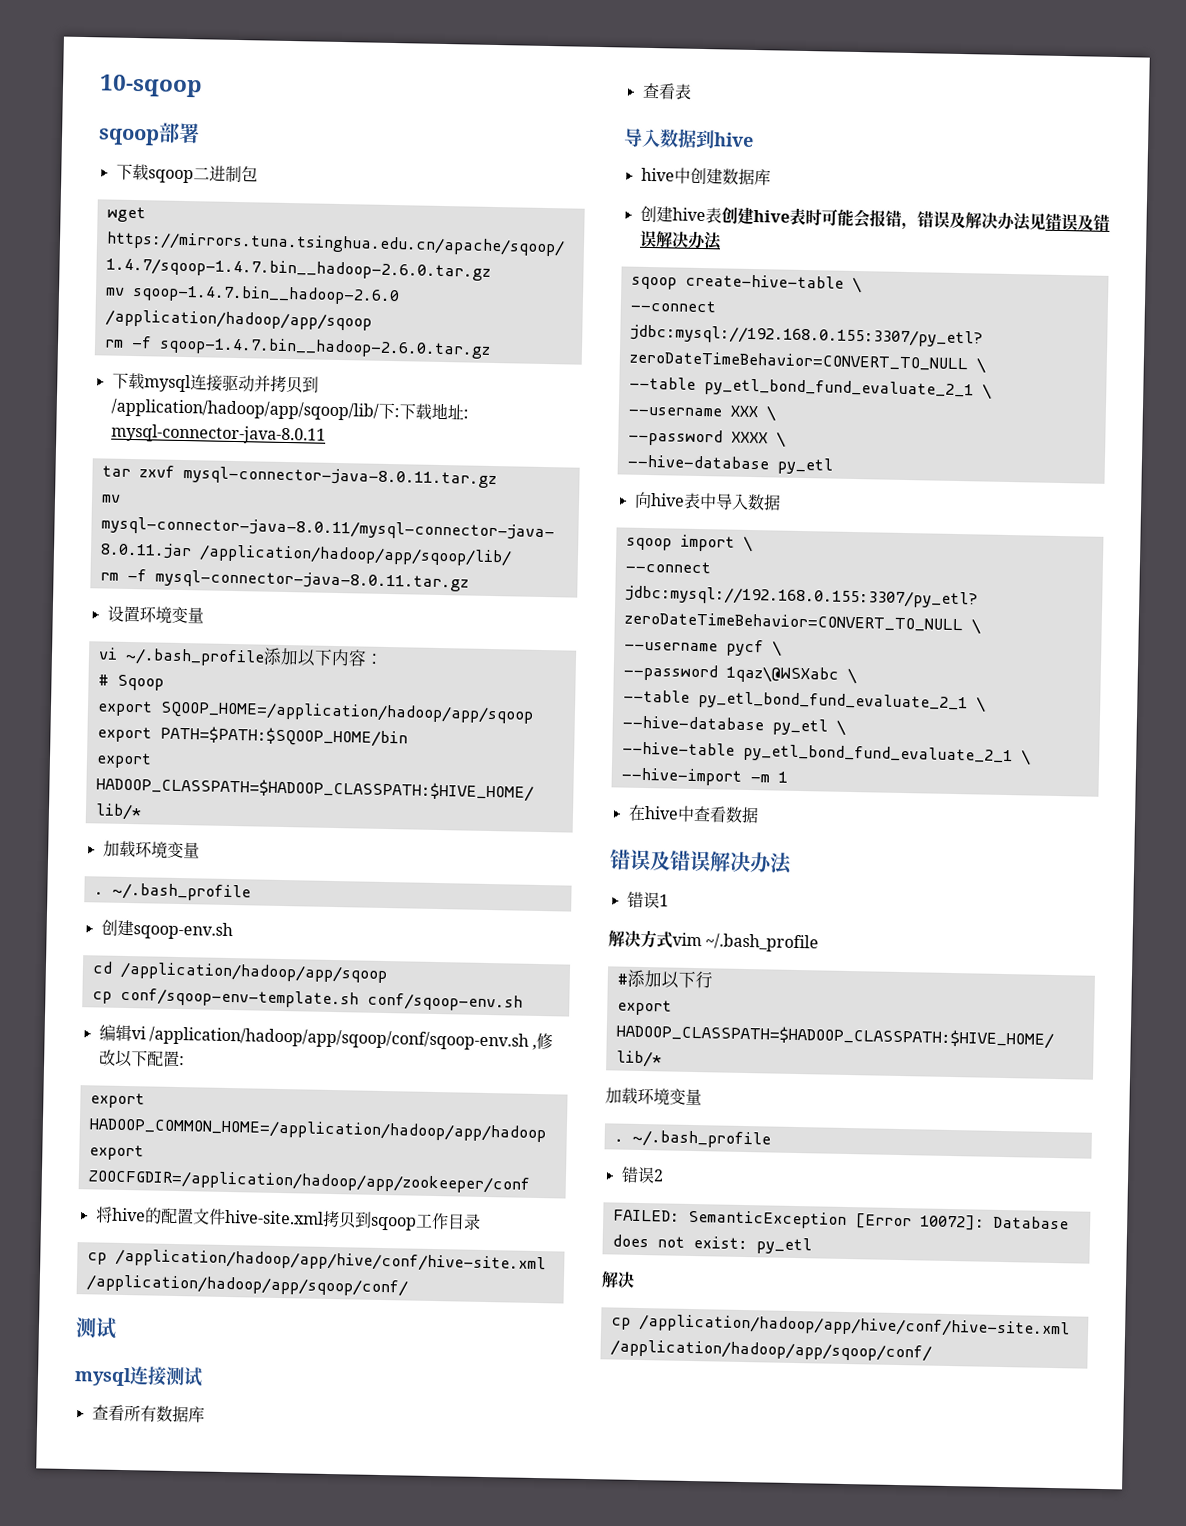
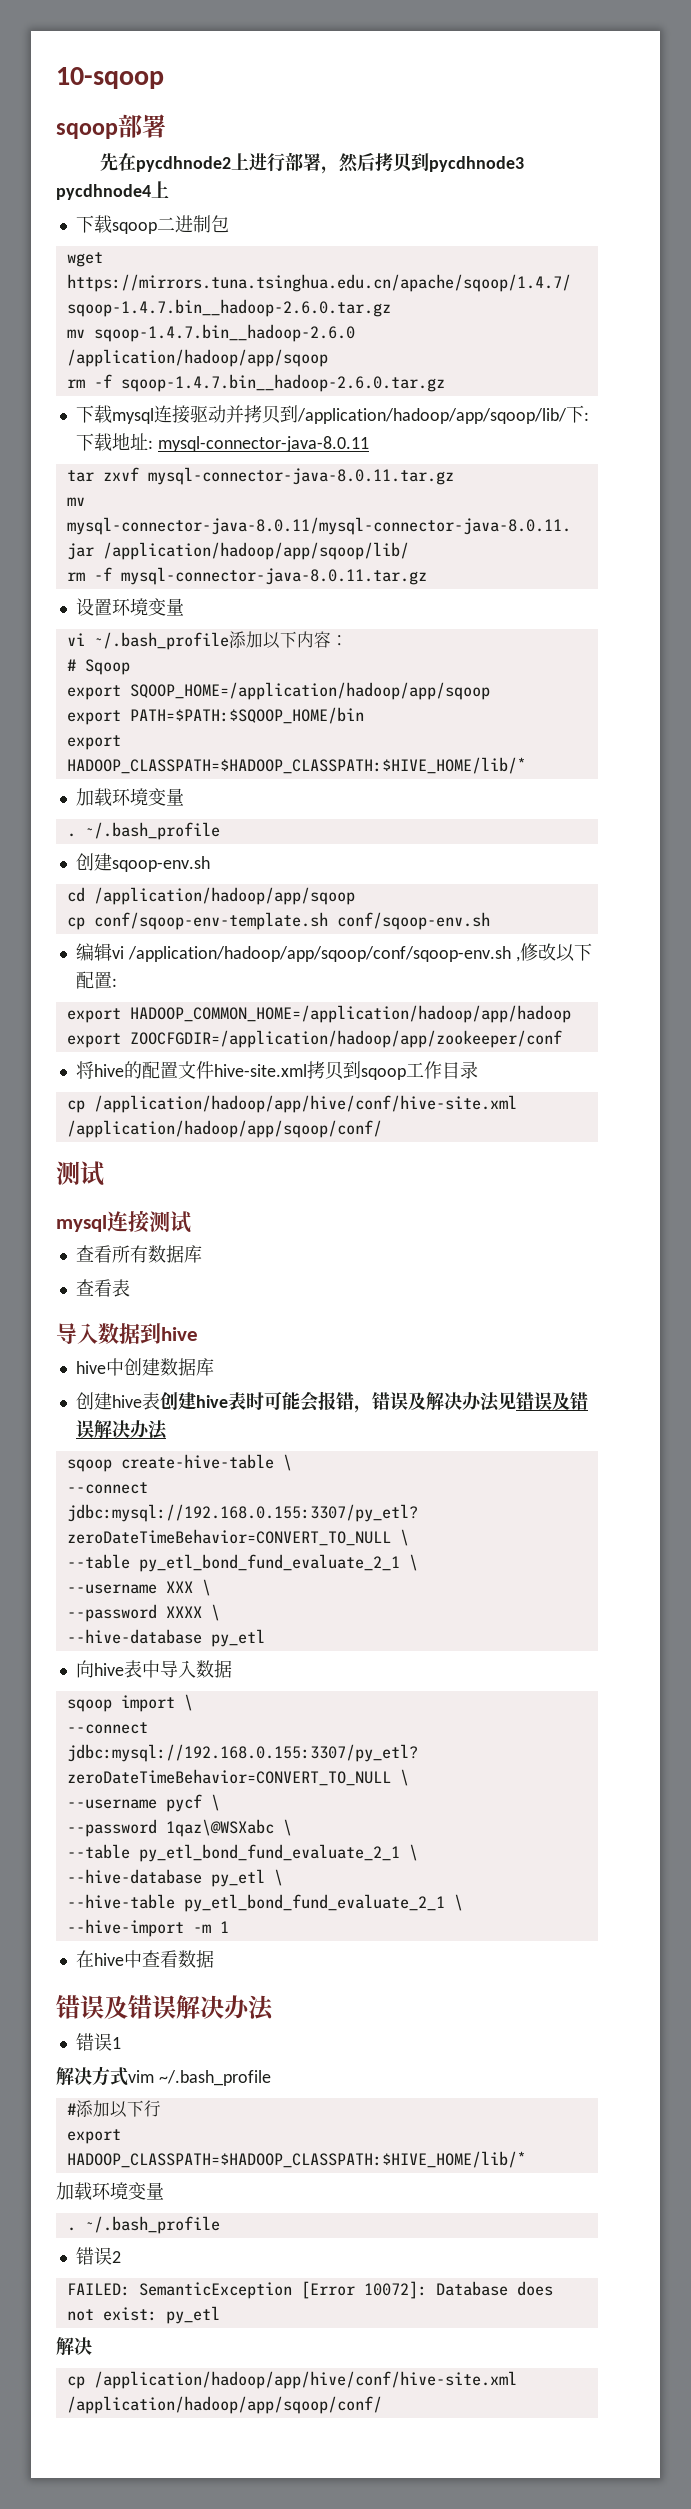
+ 先在pycdhnode2上进行部署，然后拷贝到pycdhnode3 pycdhnode4上

